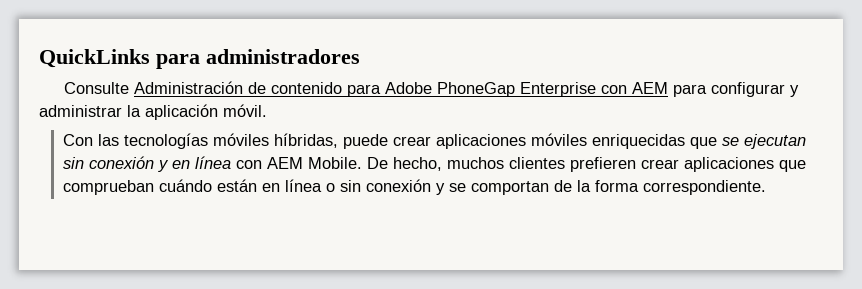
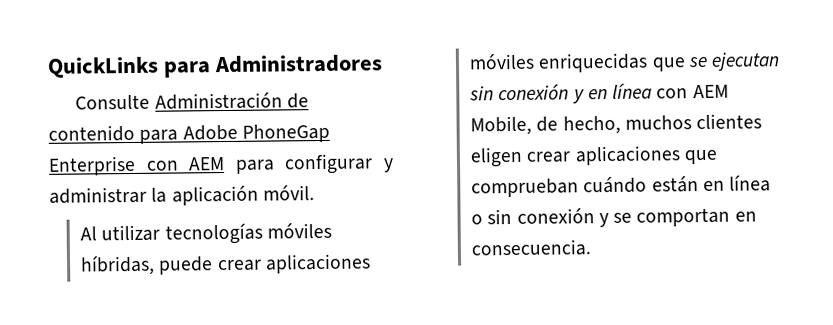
- QuickLinks para administradores
+ QuickLinks para Administradores
- Con las tecnologías móviles híbridas, puede crear aplicaciones móviles enriquecidas que se ejecutan sin conexión y en línea con AEM Mobile. De hecho, muchos clientes prefieren crear aplicaciones que comprueban cuándo están en línea o sin conexión y se comportan de la forma correspondiente.
+ Al utilizar tecnologías móviles híbridas, puede crear aplicaciones móviles enriquecidas que se ejecutan sin conexión y en línea con AEM Mobile, de hecho, muchos clientes eligen crear aplicaciones que comprueban cuándo están en línea o sin conexión y se comportan en consecuencia.

